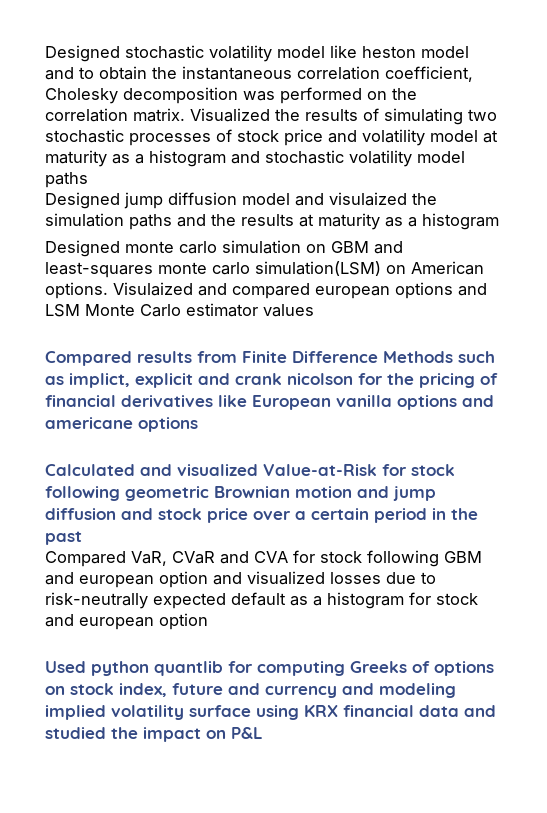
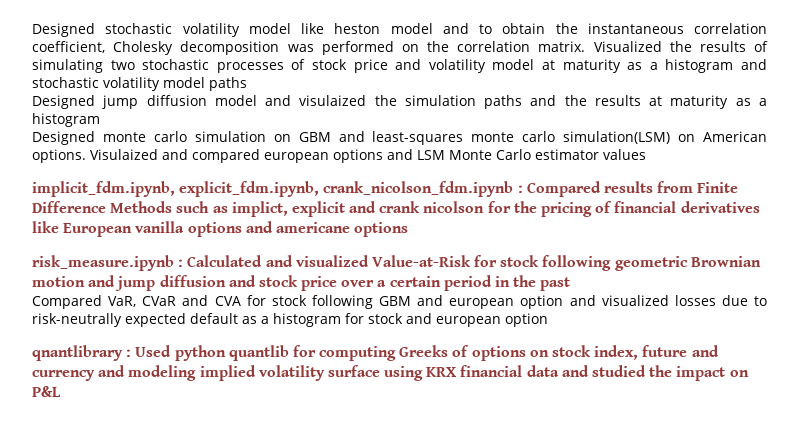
- Compared results from Finite Difference Methods such as implict, explicit and crank nicolson for the pricing of financial derivatives like European vanilla options and americane options
+ implicit_fdm.ipynb, explicit_fdm.ipynb, crank_nicolson_fdm.ipynb : Compared results from Finite Difference Methods such as implict, explicit and crank nicolson for the pricing of financial derivatives like European vanilla options and americane options
- Calculated and visualized Value-at-Risk for stock following geometric Brownian motion and jump diffusion and stock price over a certain period in the past
+ risk_measure.ipynb : Calculated and visualized Value-at-Risk for stock following geometric Brownian motion and jump diffusion and stock price over a certain period in the past
- Used python quantlib for computing Greeks of options on stock index, future and currency and modeling implied volatility surface using KRX financial data and studied the impact on P&L
+ qnantlibrary : Used python quantlib for computing Greeks of options on stock index, future and currency and modeling implied volatility surface using KRX financial data and studied the impact on P&L

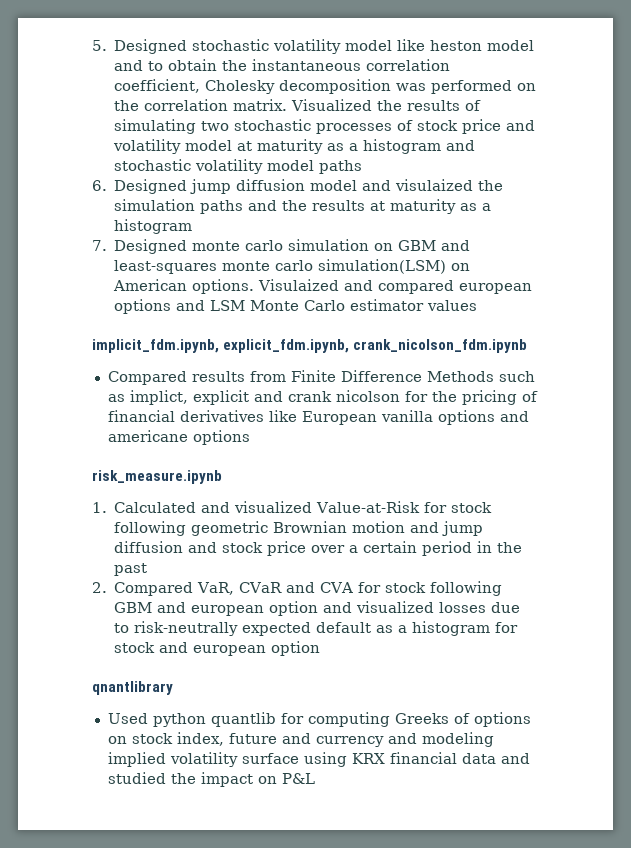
- Designed stochastic volatility model like heston model and to obtain the instantaneous correlation coefficient, Cholesky decomposition was performed on the correlation matrix.
+ 5. Designed stochastic volatility model like heston model and to obtain the instantaneous correlation coefficient, Cholesky decomposition was performed on the correlation matrix.
- Designed jump diffusion model and visulaized the simulation paths and the results at maturity as a histogram
+ 6. Designed jump diffusion model and visulaized the simulation paths and the results at maturity as a histogram
- Designed monte carlo simulation on GBM and least-squares monte carlo simulation(LSM) on American options.
+ 7. Designed monte carlo simulation on GBM and least-squares monte carlo simulation(LSM) on American options.
- implicit_fdm.ipynb, explicit_fdm.ipynb, crank_nicolson_fdm.ipynb : Compared results from Finite Difference Methods such as implict, explicit and crank nicolson for the pricing of financial derivatives like European vanilla options and americane options
+ implicit_fdm.ipynb, explicit_fdm.ipynb, crank_nicolson_fdm.ipynb
+ Compared results from Finite Difference Methods such as implict, explicit and crank nicolson for the pricing of financial derivatives like European vanilla options and americane options
- risk_measure.ipynb : Calculated and visualized Value-at-Risk for stock following geometric Brownian motion and jump diffusion and stock price over a certain period in the past
+ risk_measure.ipynb
+ 1. Calculated and visualized Value-at-Risk for stock following geometric Brownian motion and jump diffusion and stock price over a certain period in the past
- Compared VaR, CVaR and CVA for stock following GBM and european option and visualized losses due to risk-neutrally expected default as a histogram for stock and european option
+ 2. Compared VaR, CVaR and CVA for stock following GBM and european option and visualized losses due to risk-neutrally expected default as a histogram for stock and european option
- qnantlibrary : Used python quantlib for computing Greeks of options on stock index, future and currency and modeling implied volatility surface using KRX financial data and studied the impact on P&L
+ qnantlibrary
+ Used python quantlib for computing Greeks of options on stock index, future and currency and modeling implied volatility surface using KRX financial data and studied the impact on P&L

